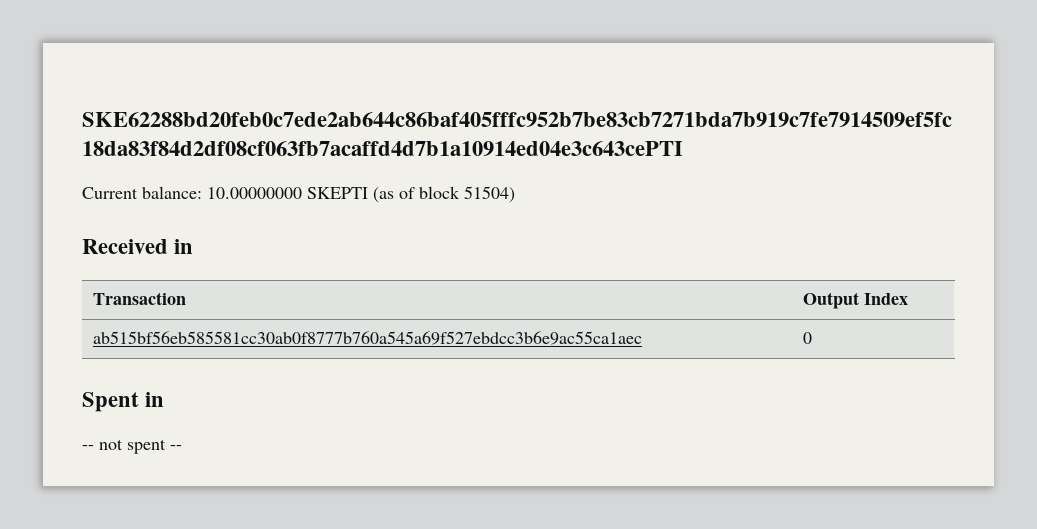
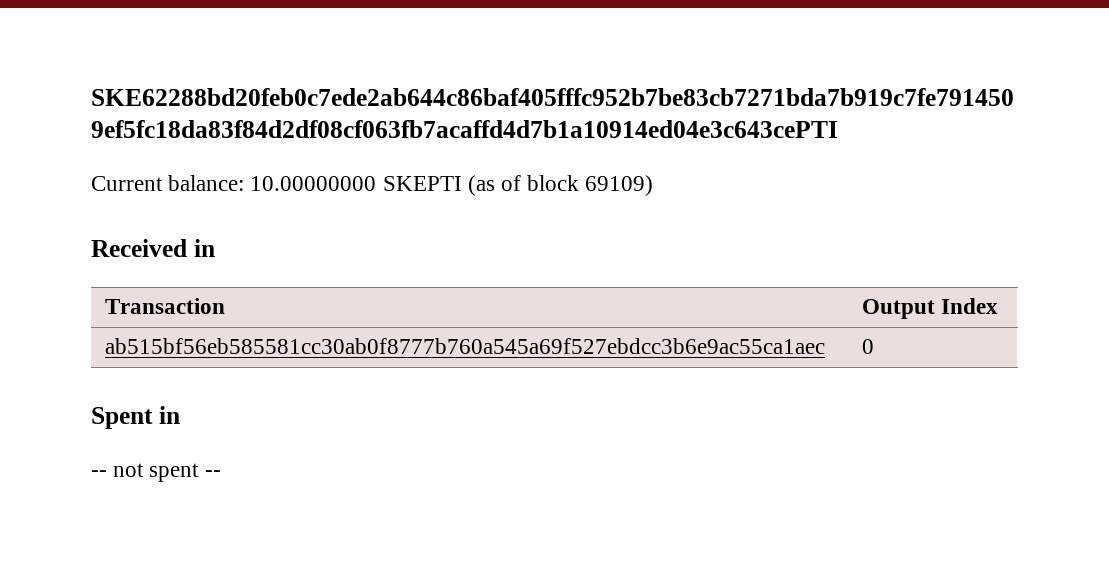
- Current balance: 10.00000000 SKEPTI (as of block 51504)
+ Current balance: 10.00000000 SKEPTI (as of block 69109)

